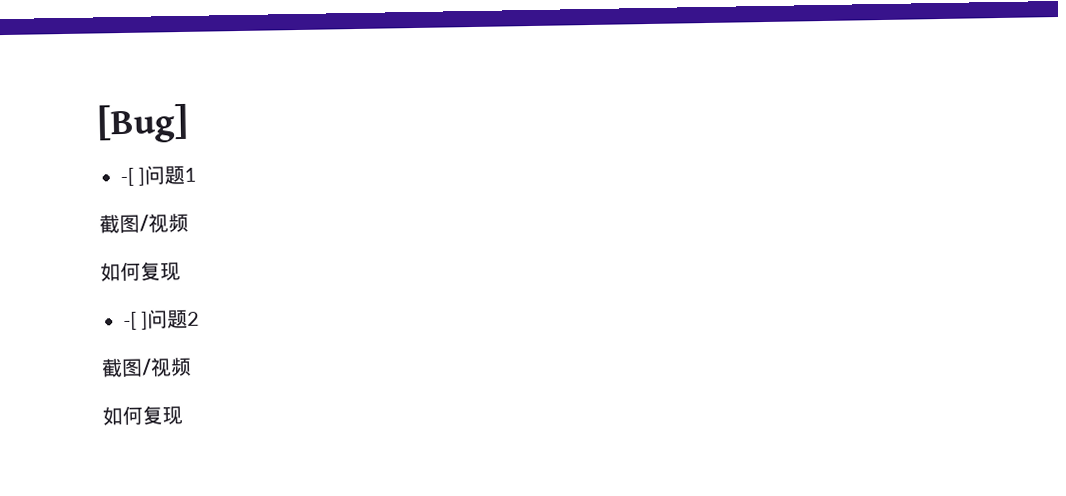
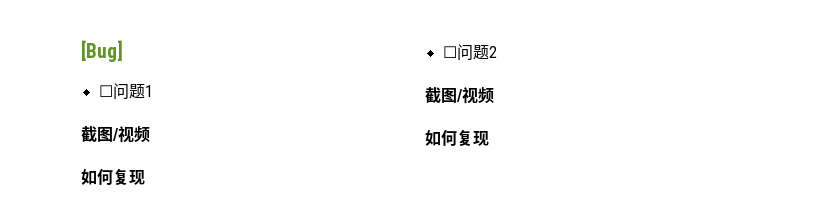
- -[ ]问题1
+ ☐问题1
- -[ ]问题2
+ ☐问题2

